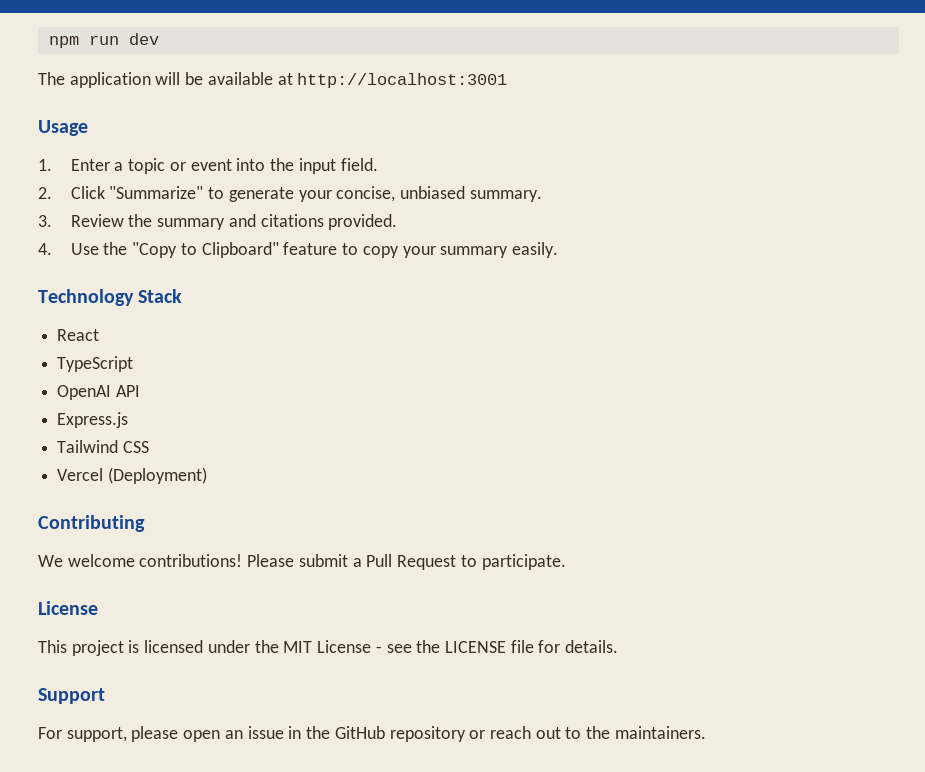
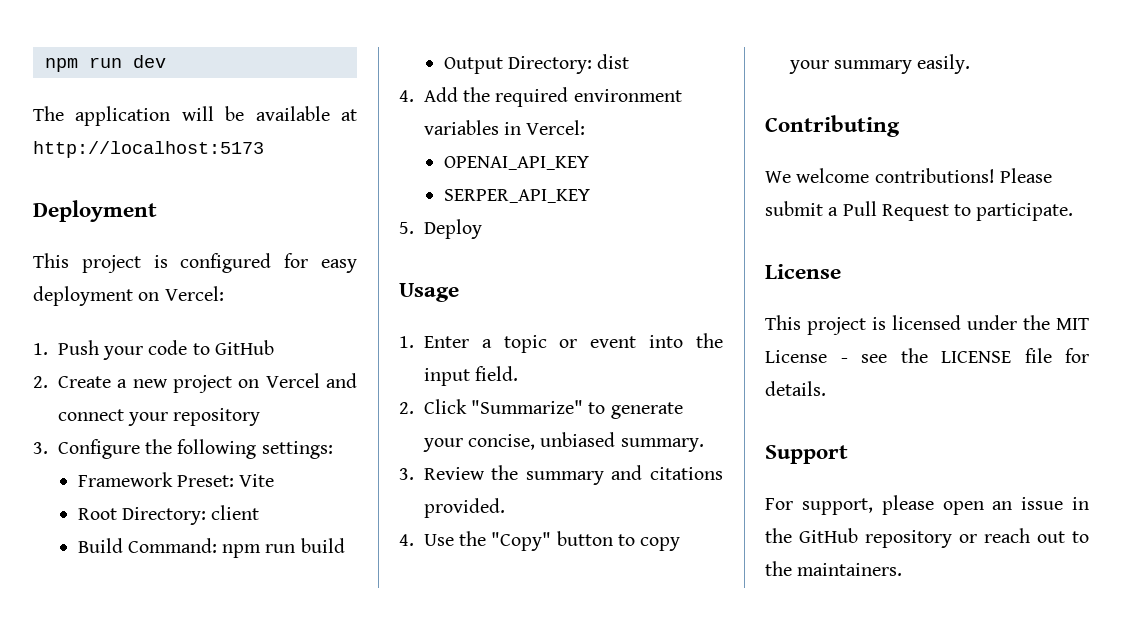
- The application will be available at http://localhost:3001
+ The application will be available at http://localhost:5173
+ Deployment
+ This project is configured for easy deployment on Vercel:
+ 1. Push your code to GitHub
+ 2. Create a new project on Vercel and connect your repository
+ 3. Configure the following settings:
+ Framework Preset: Vite
+ Root Directory: client
+ Build Command: npm run build
+ Output Directory: dist
+ 4. Add the required environment variables in Vercel:
+ OPENAI_API_KEY
+ SERPER_API_KEY
+ 5. Deploy
- 4. Use the "Copy to Clipboard" feature to copy your summary easily.
+ 4. Use the "Copy" button to copy your summary easily.
- Technology Stack
- React
- TypeScript
- OpenAI API
- Express.js
- Tailwind CSS
- Vercel (Deployment)

